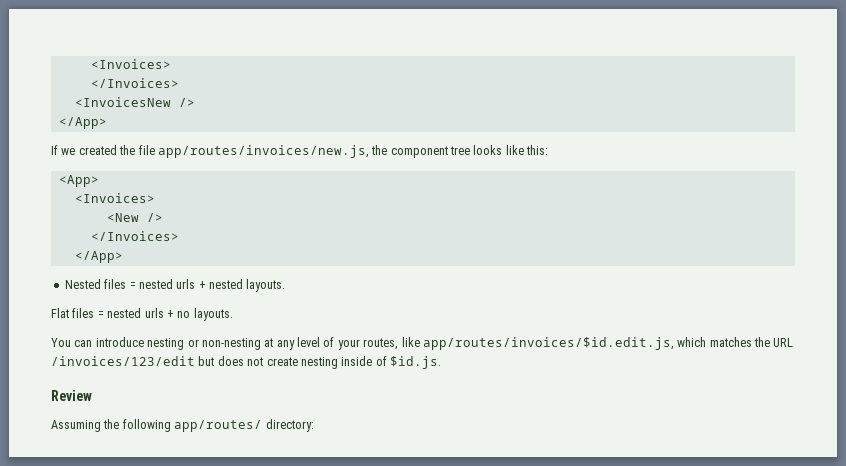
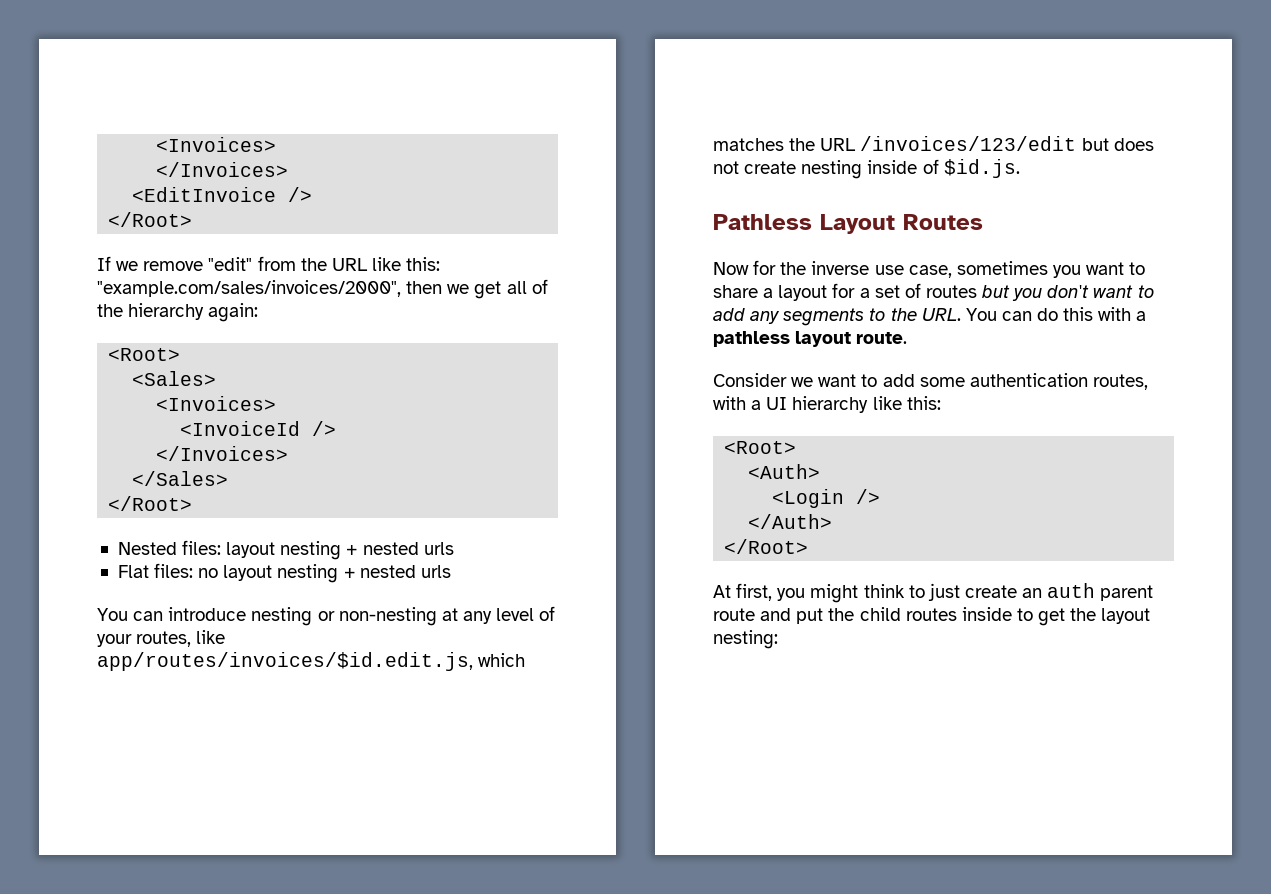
- <InvoicesNew />
- </App>
+ <EditInvoice />
+ </Root>
- If we created the file app/routes/invoices/new.js, the component tree looks like this:
- <App>
+ If we remove "edit" from the URL like this: "example.com/sales/invoices/2000", then we get all of the hierarchy again:
+ <Root>
+ <Sales>
  <Invoices>
- <New />
+ <InvoiceId />
  </Invoices>
- </App>
+ </Sales>
+ </Root>
- Nested files = nested urls + nested layouts.
- Flat files = nested urls + no layouts.
+ Nested files: layout nesting + nested urls
+ Flat files: no layout nesting + nested urls
- Review
- Assuming the following app/routes/ directory:
+ Pathless Layout Routes
+ Now for the inverse use case, sometimes you want to share a layout for a set of routes but you don't want to add any segments to the URL. You can do this with a pathless layout route.
+ Consider we want to add some authentication routes, with a UI hierarchy like this:
+ <Root>
+ <Auth>
+ <Login />
+ </Auth>
+ </Root>
+ At first, you might think to just create an auth parent route and put the child routes inside to get the layout nesting:

